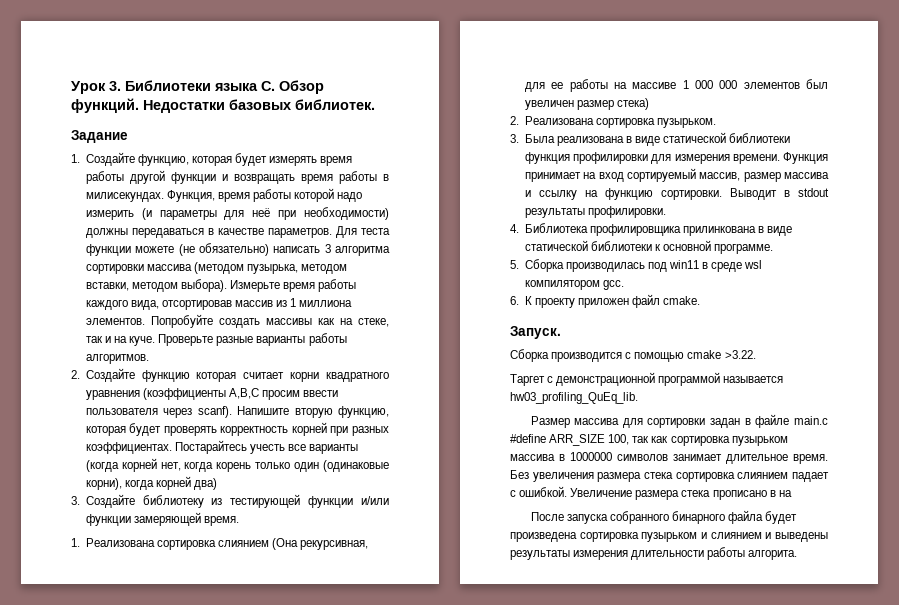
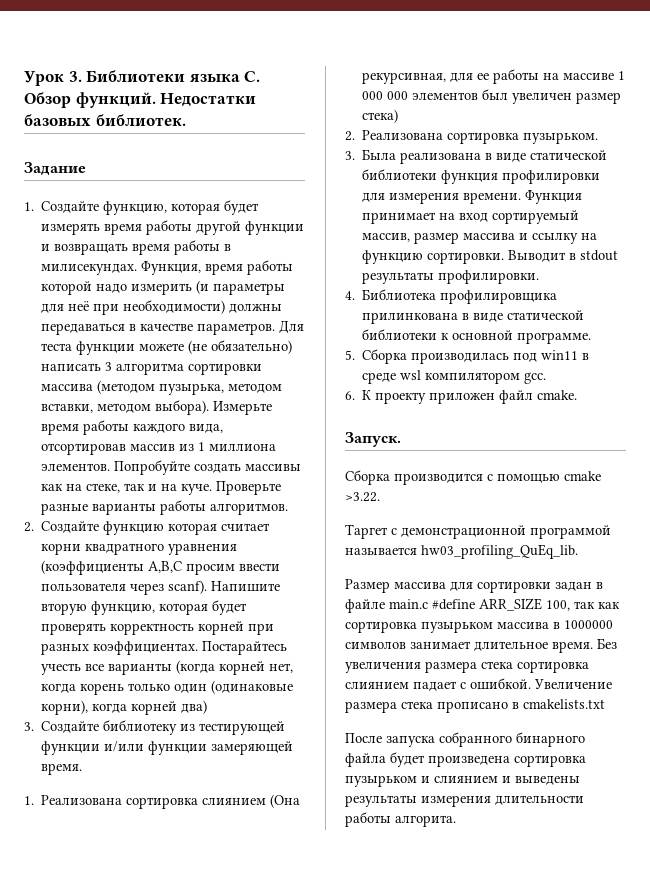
- Увеличение размера стека прописано в на
+ Увеличение размера стека прописано в cmakelists.txt

